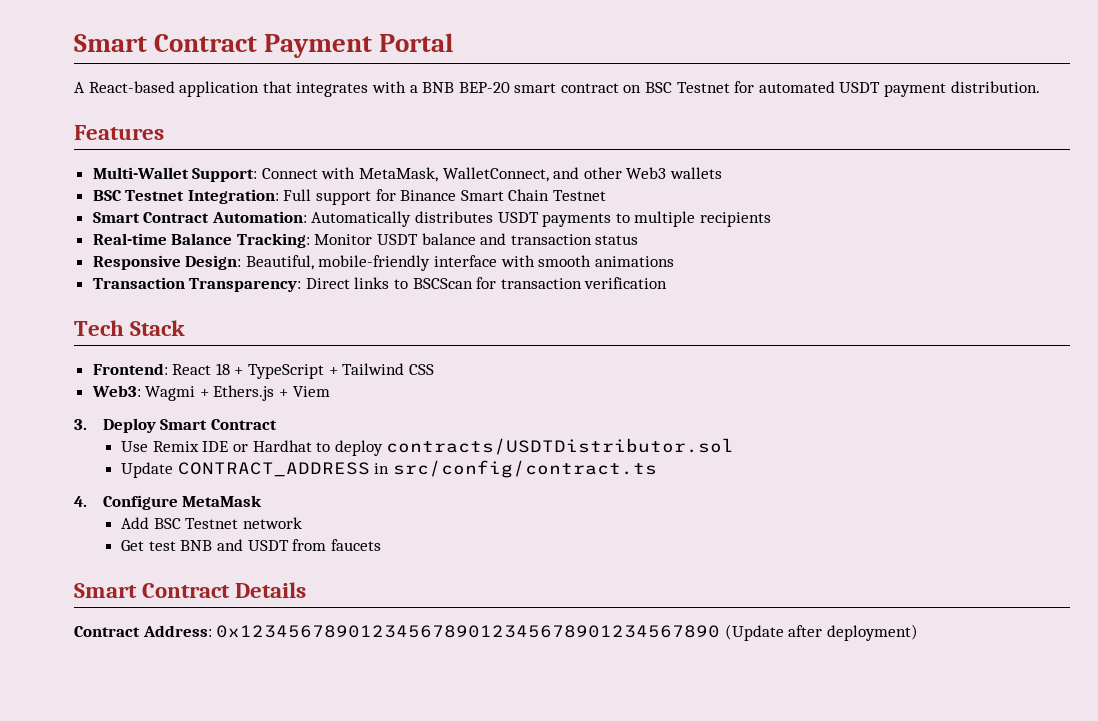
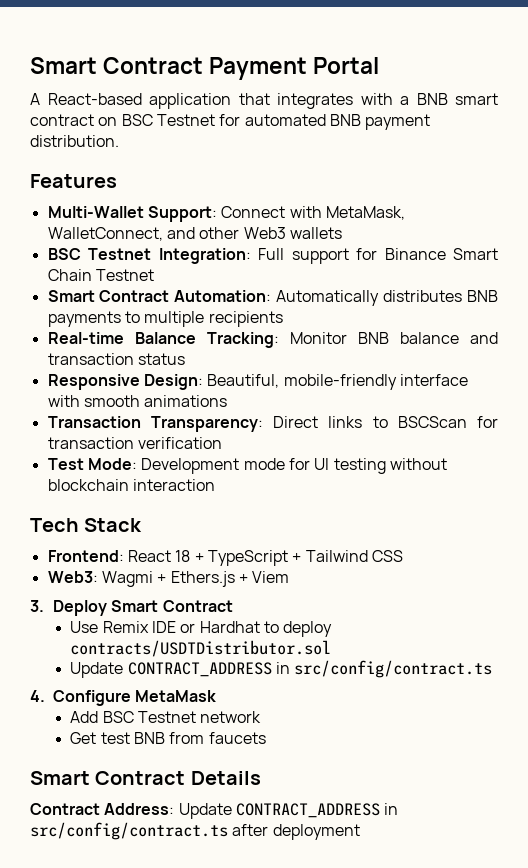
- A React-based application that integrates with a BNB BEP-20 smart contract on BSC Testnet for automated USDT payment distribution.
+ A React-based application that integrates with a BNB smart contract on BSC Testnet for automated BNB payment distribution.
- Smart Contract Automation: Automatically distributes USDT payments to multiple recipients
+ Smart Contract Automation: Automatically distributes BNB payments to multiple recipients
- Real-time Balance Tracking: Monitor USDT balance and transaction status
+ Real-time Balance Tracking: Monitor BNB balance and transaction status
+ Test Mode: Development mode for UI testing without blockchain interaction
- Get test BNB and USDT from faucets
+ Get test BNB from faucets
- Contract Address: 0x1234567890123456789012345678901234567890 (Update after deployment)
+ Contract Address: Update CONTRACT_ADDRESS in src/config/contract.ts after deployment

